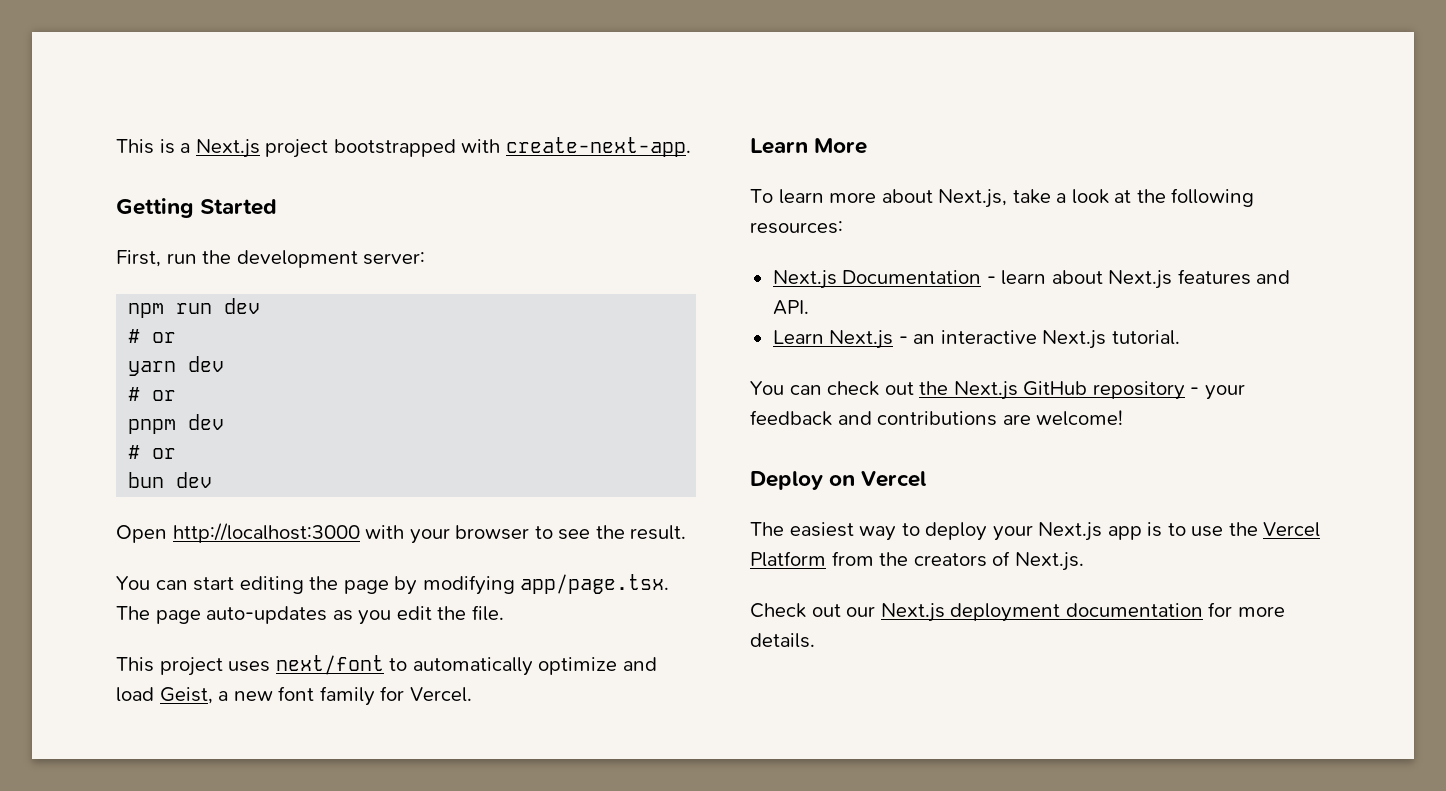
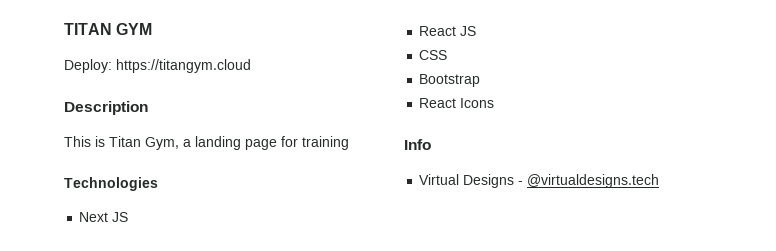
- This is a Next.js project bootstrapped with create-next-app.
- Getting Started
- First, run the development server:
- npm run dev
- # or
- yarn dev
- # or
- pnpm dev
- # or
- bun dev
- Open http://localhost:3000 with your browser to see the result.
- You can start editing the page by modifying app/page.tsx. The page auto-updates as you edit the file.
- This project uses next/font to automatically optimize and load Geist, a new font family for Vercel.
- Learn More
- To learn more about Next.js, take a look at the following resources:
- Next.js Documentation - learn about Next.js features and API.
- Learn Next.js - an interactive Next.js tutorial.
- You can check out the Next.js GitHub repository - your feedback and contributions are welcome!
- Deploy on Vercel
- The easiest way to deploy your Next.js app is to use the Vercel Platform from the creators of Next.js.
- Check out our Next.js deployment documentation for more details.
+ TITAN GYM
+ Deploy: https://titangym.cloud
+ Description
+ This is Titan Gym, a landing page for training
+ Technologies
+ Next JS
+ React JS
+ CSS
+ Bootstrap
+ React Icons
+ Info
+ Virtual Designs - @virtualdesigns.tech

